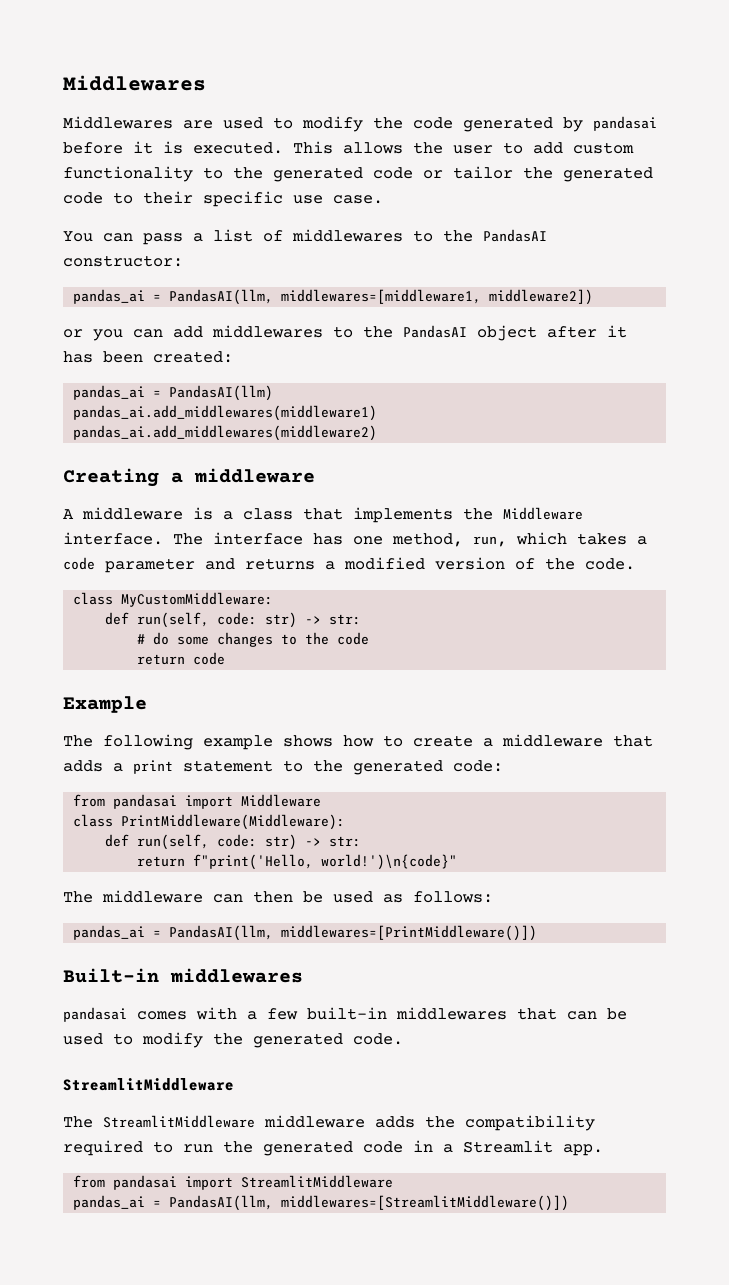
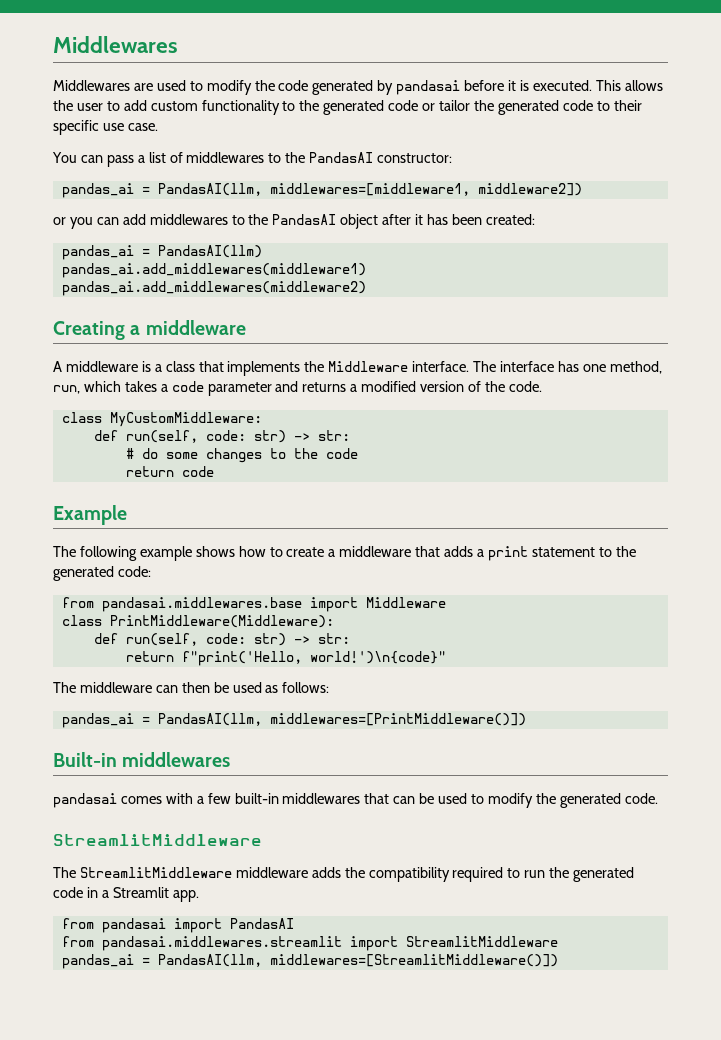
- from pandasai import Middleware
+ from pandasai.middlewares.base import Middleware
- from pandasai import StreamlitMiddleware
+ from pandasai import PandasAI
+ from pandasai.middlewares.streamlit import StreamlitMiddleware

